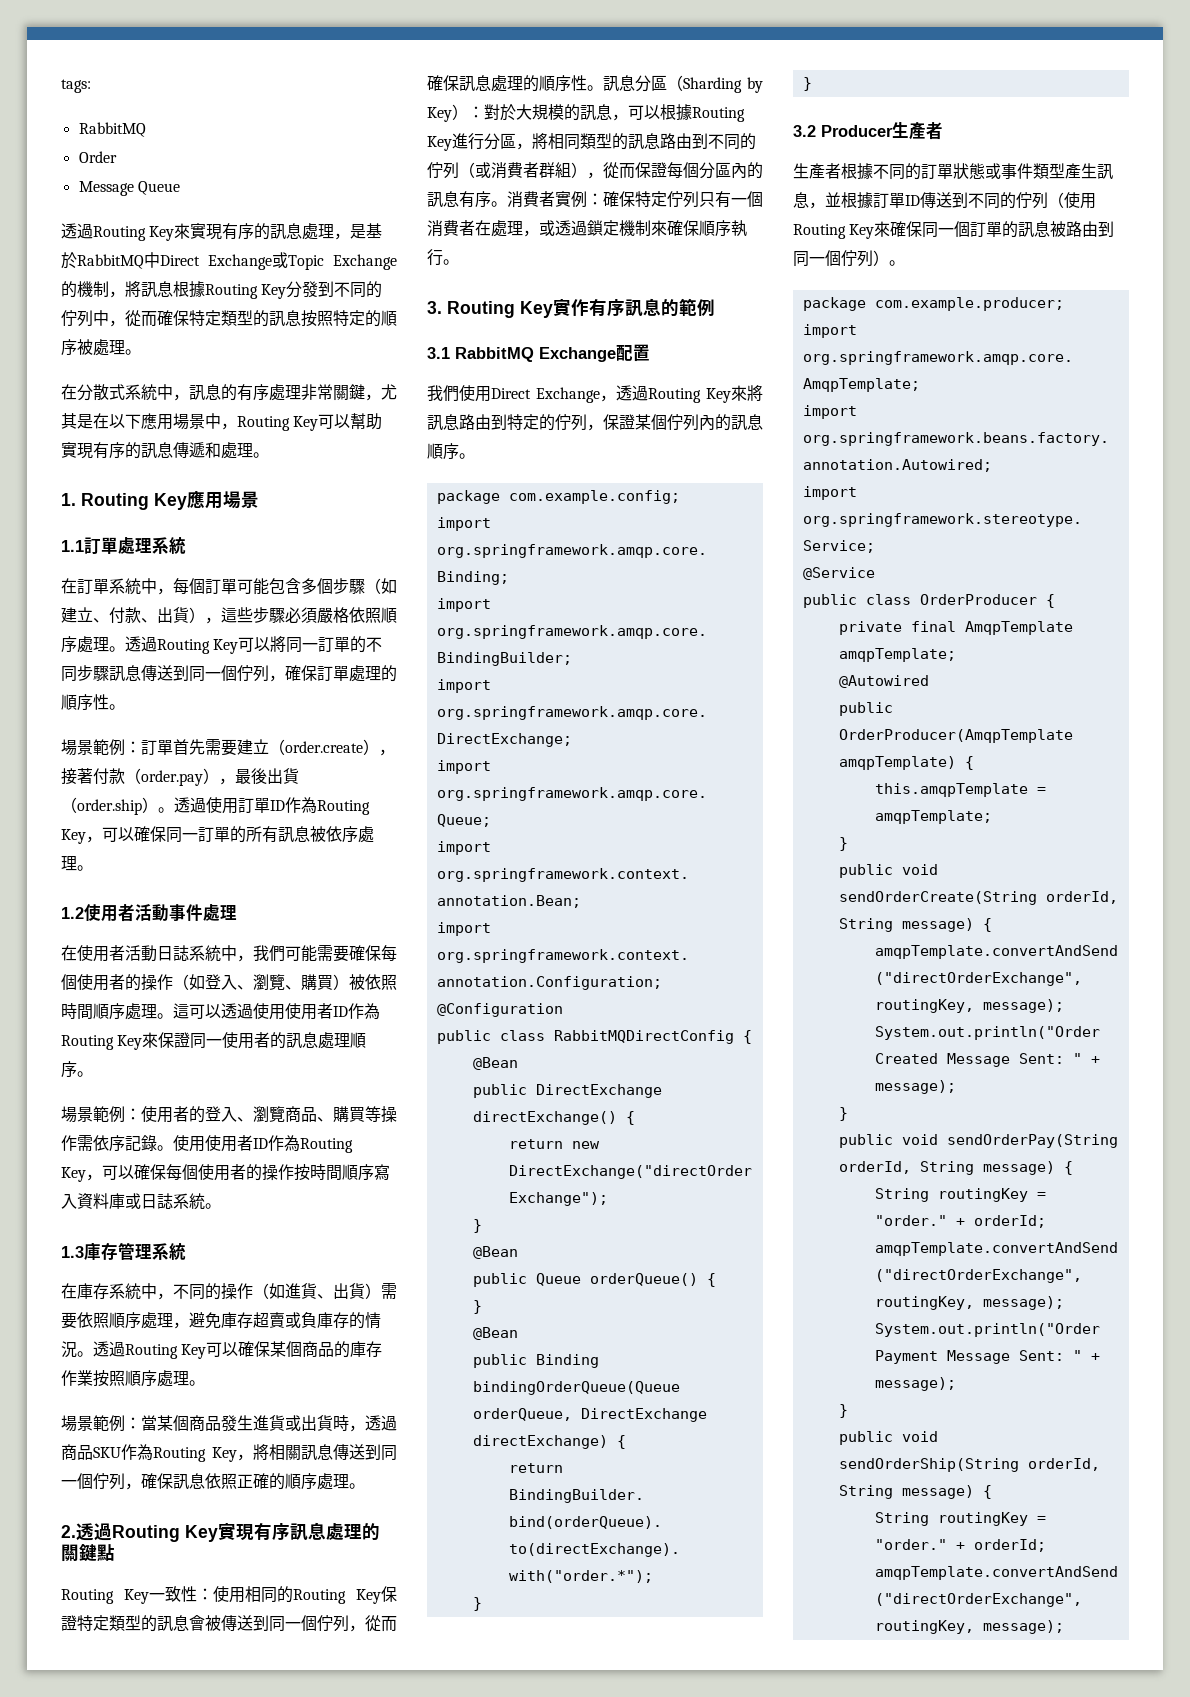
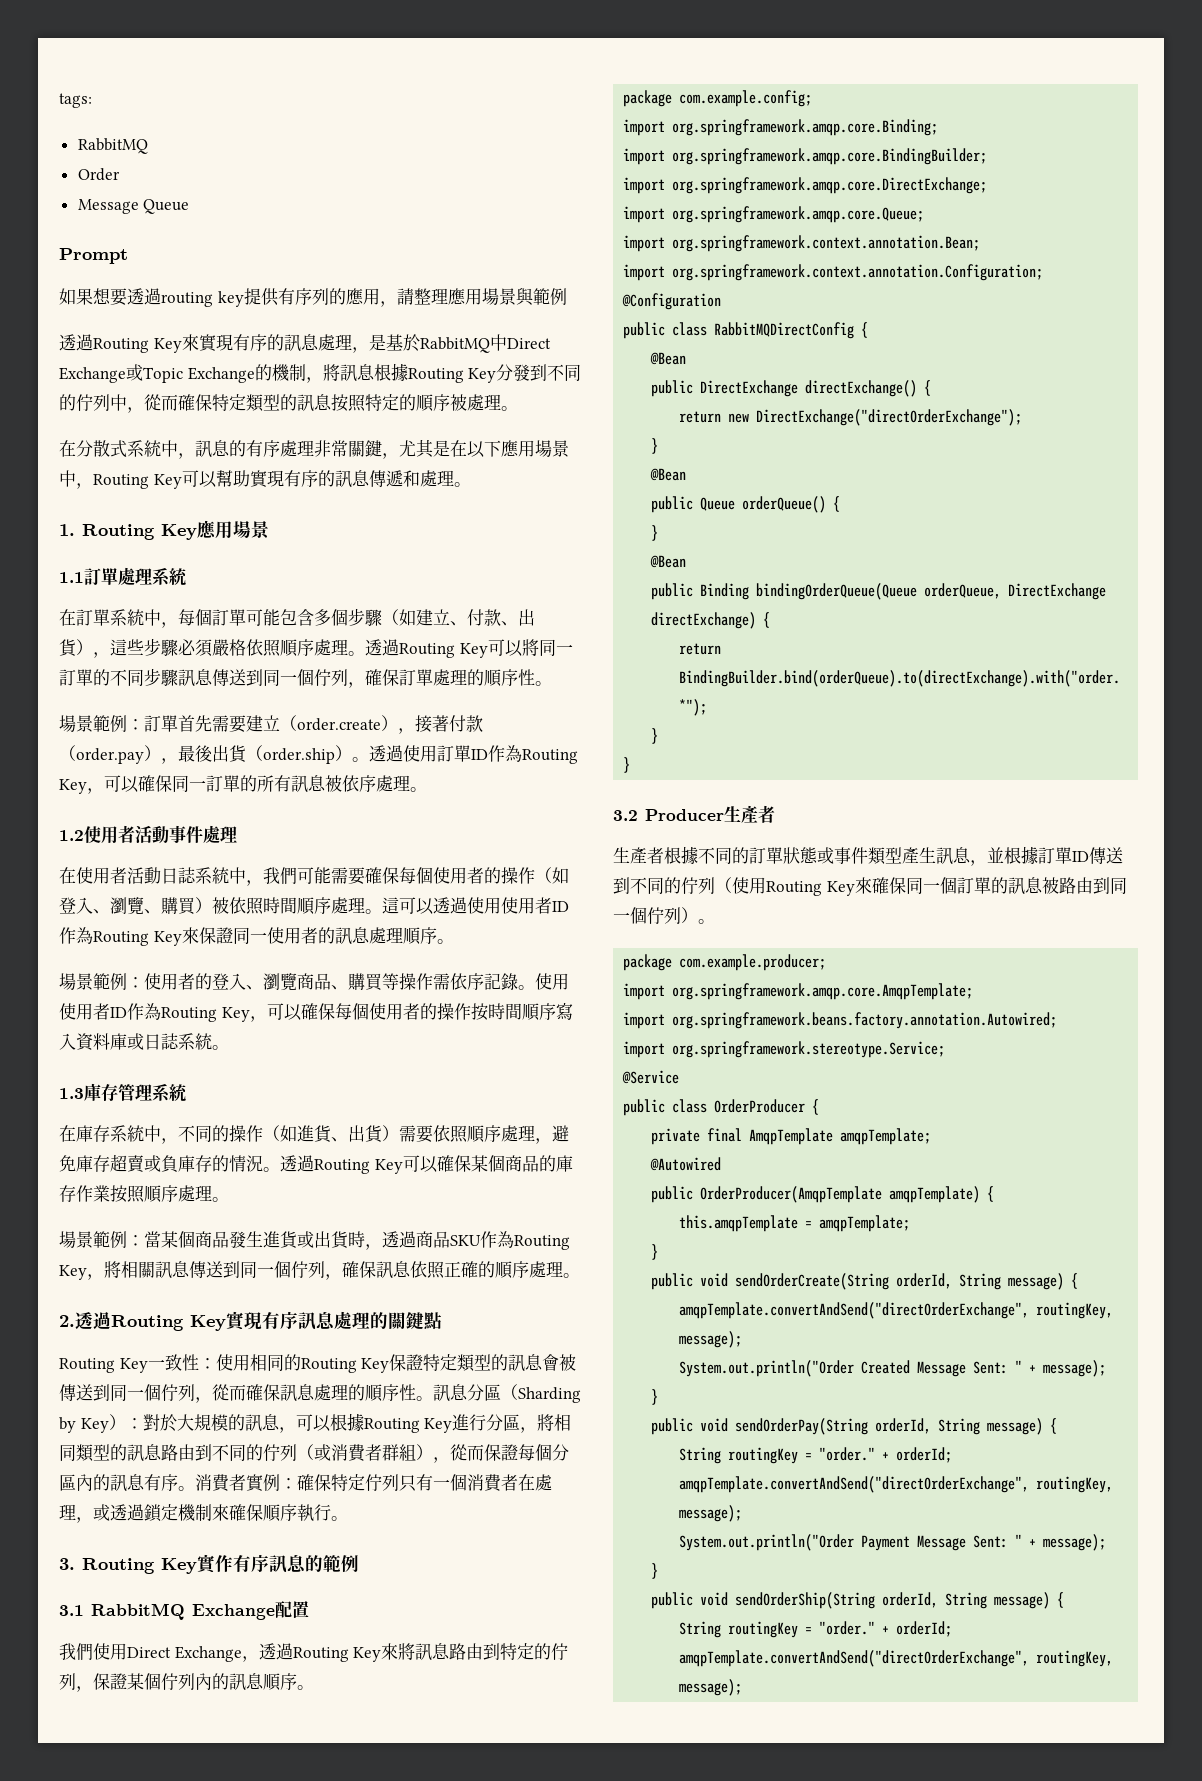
+ Prompt
+ 如果想要透過routing key提供有序列的應用，請整理應用場景與範例

